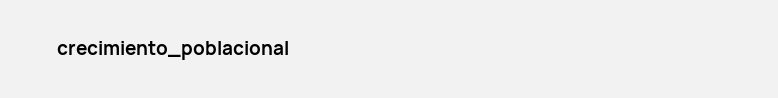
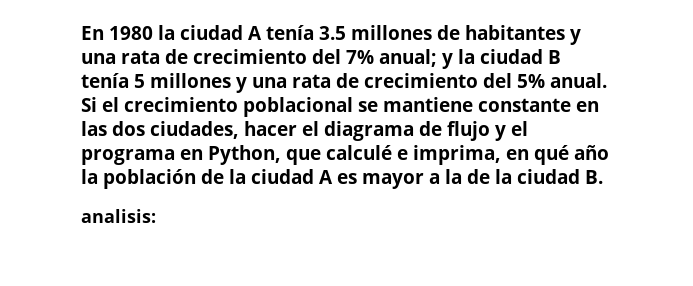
- crecimiento_poblacional
+ En 1980 la ciudad A tenía 3.5 millones de habitantes y una rata de crecimiento del 7% anual; y la ciudad B tenía 5 millones y una rata de crecimiento del 5% anual. Si el crecimiento poblacional se mantiene constante en las dos ciudades, hacer el diagrama de flujo y el programa en Python, que calculé e imprima, en qué año la población de la ciudad A es mayor a la de la ciudad B.
+ analisis:

